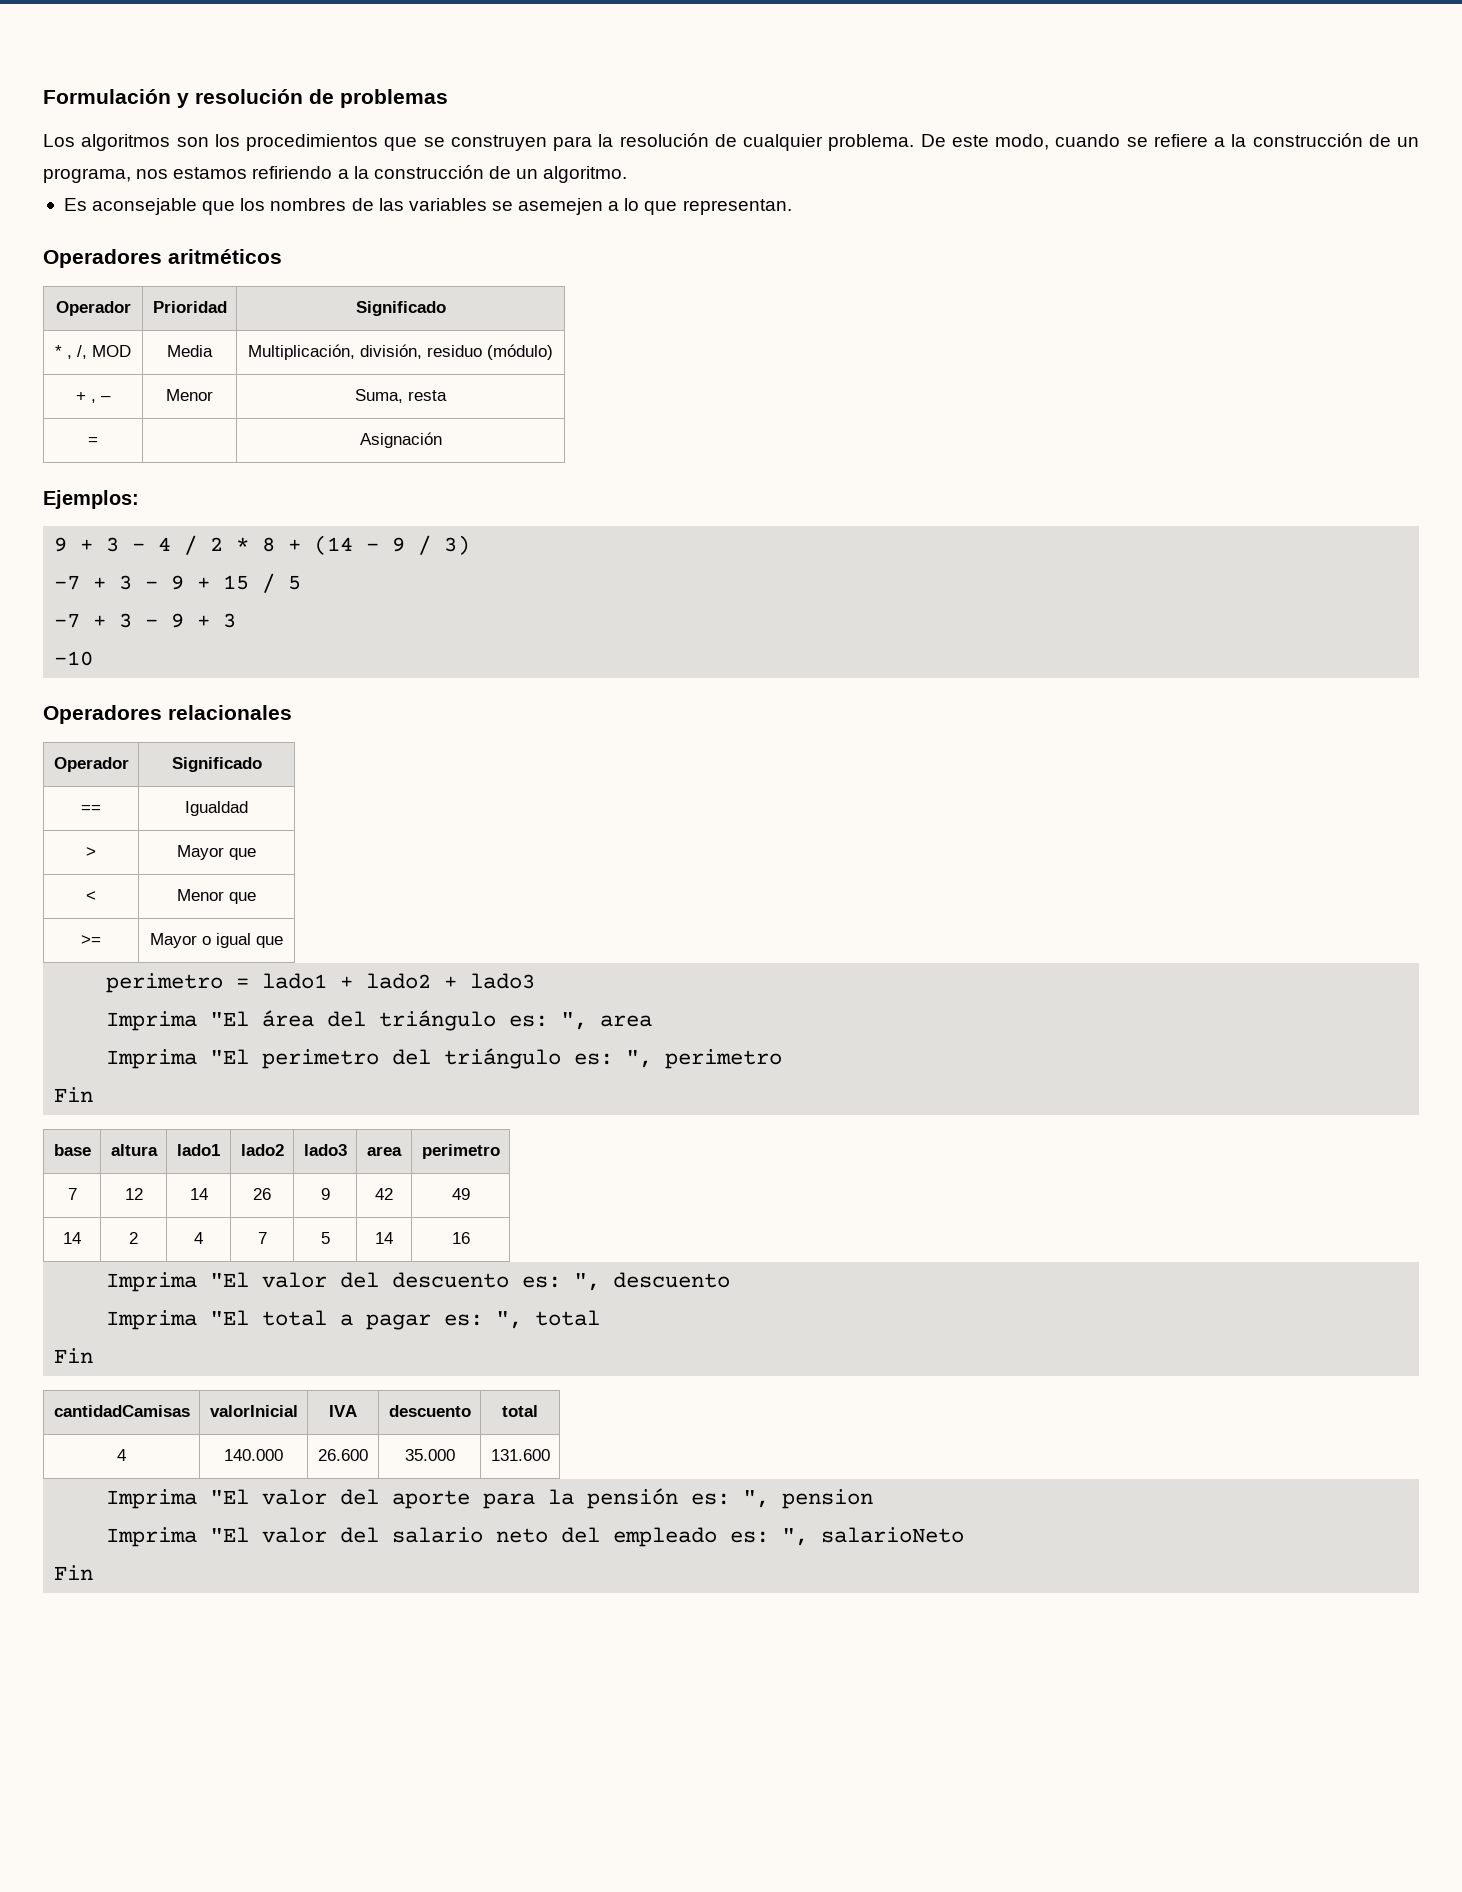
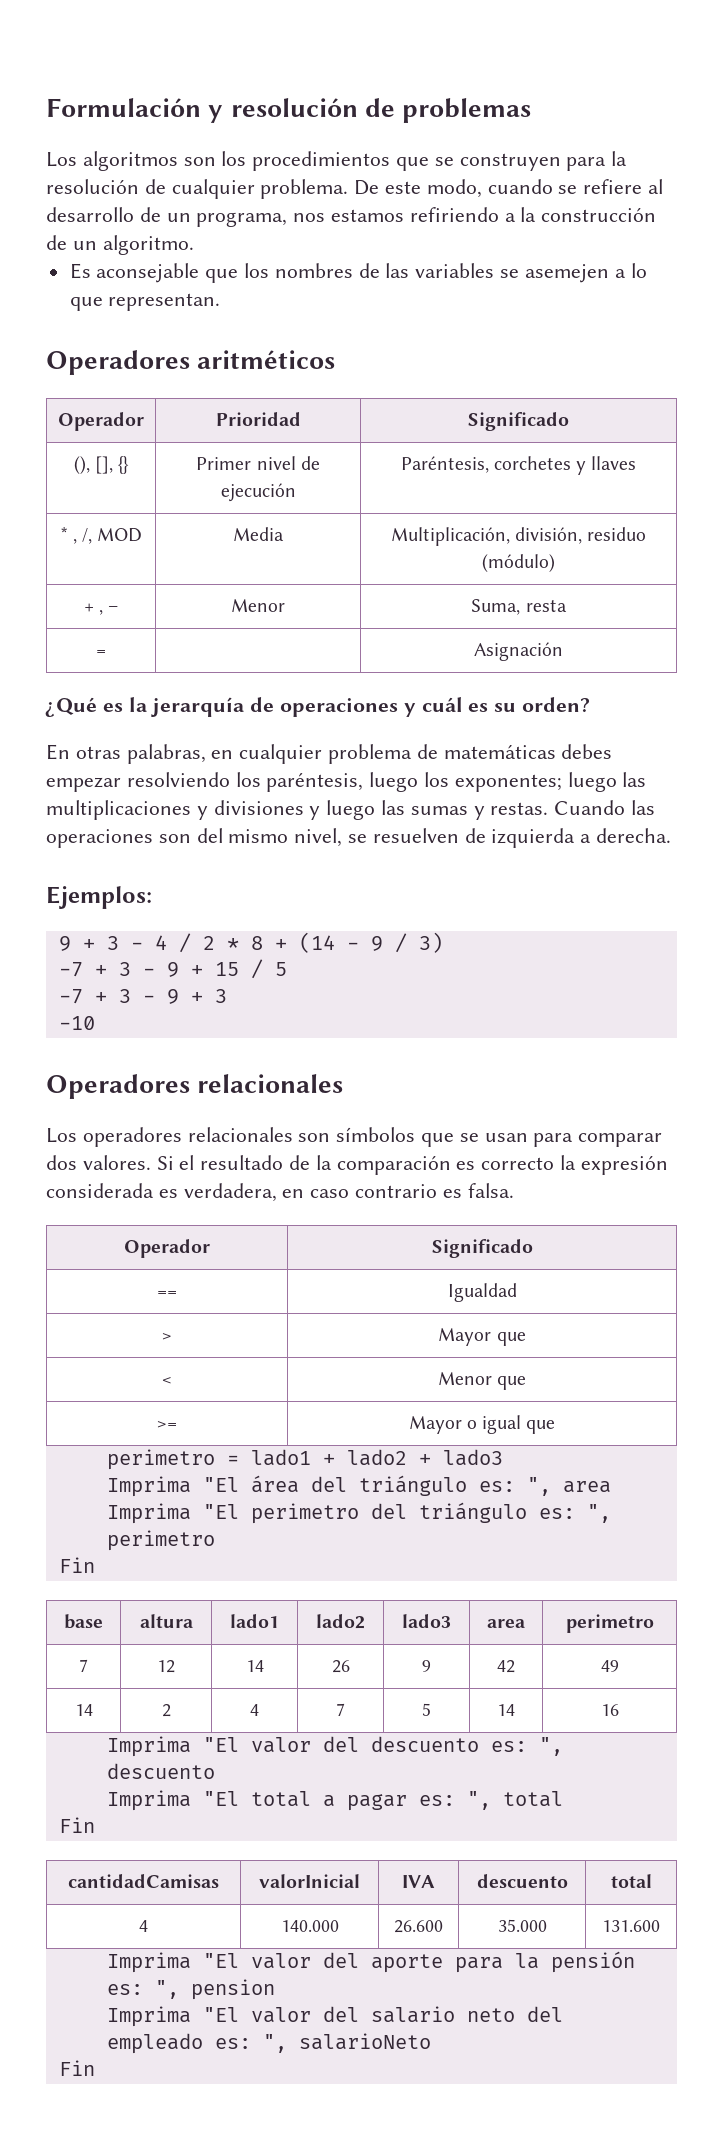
- De este modo, cuando se refiere a la construcción de un programa, nos estamos refiriendo a la construcción de un algoritmo.
+ De este modo, cuando se refiere al desarrollo de un programa, nos estamos refiriendo a la construcción de un algoritmo.
+ (), [], {} | Primer nivel de ejecución | Paréntesis, corchetes y llaves
+ ¿Qué es la jerarquía de operaciones y cuál es su orden?
+ En otras palabras, en cualquier problema de matemáticas debes empezar resolviendo los paréntesis, luego los exponentes; luego las multiplicaciones y divisiones y luego las sumas y restas. Cuando las operaciones son del mismo nivel, se resuelven de izquierda a derecha.
+ Los operadores relacionales son símbolos que se usan para comparar dos valores. Si el resultado de la comparación es correcto la expresión considerada es verdadera, en caso contrario es falsa.

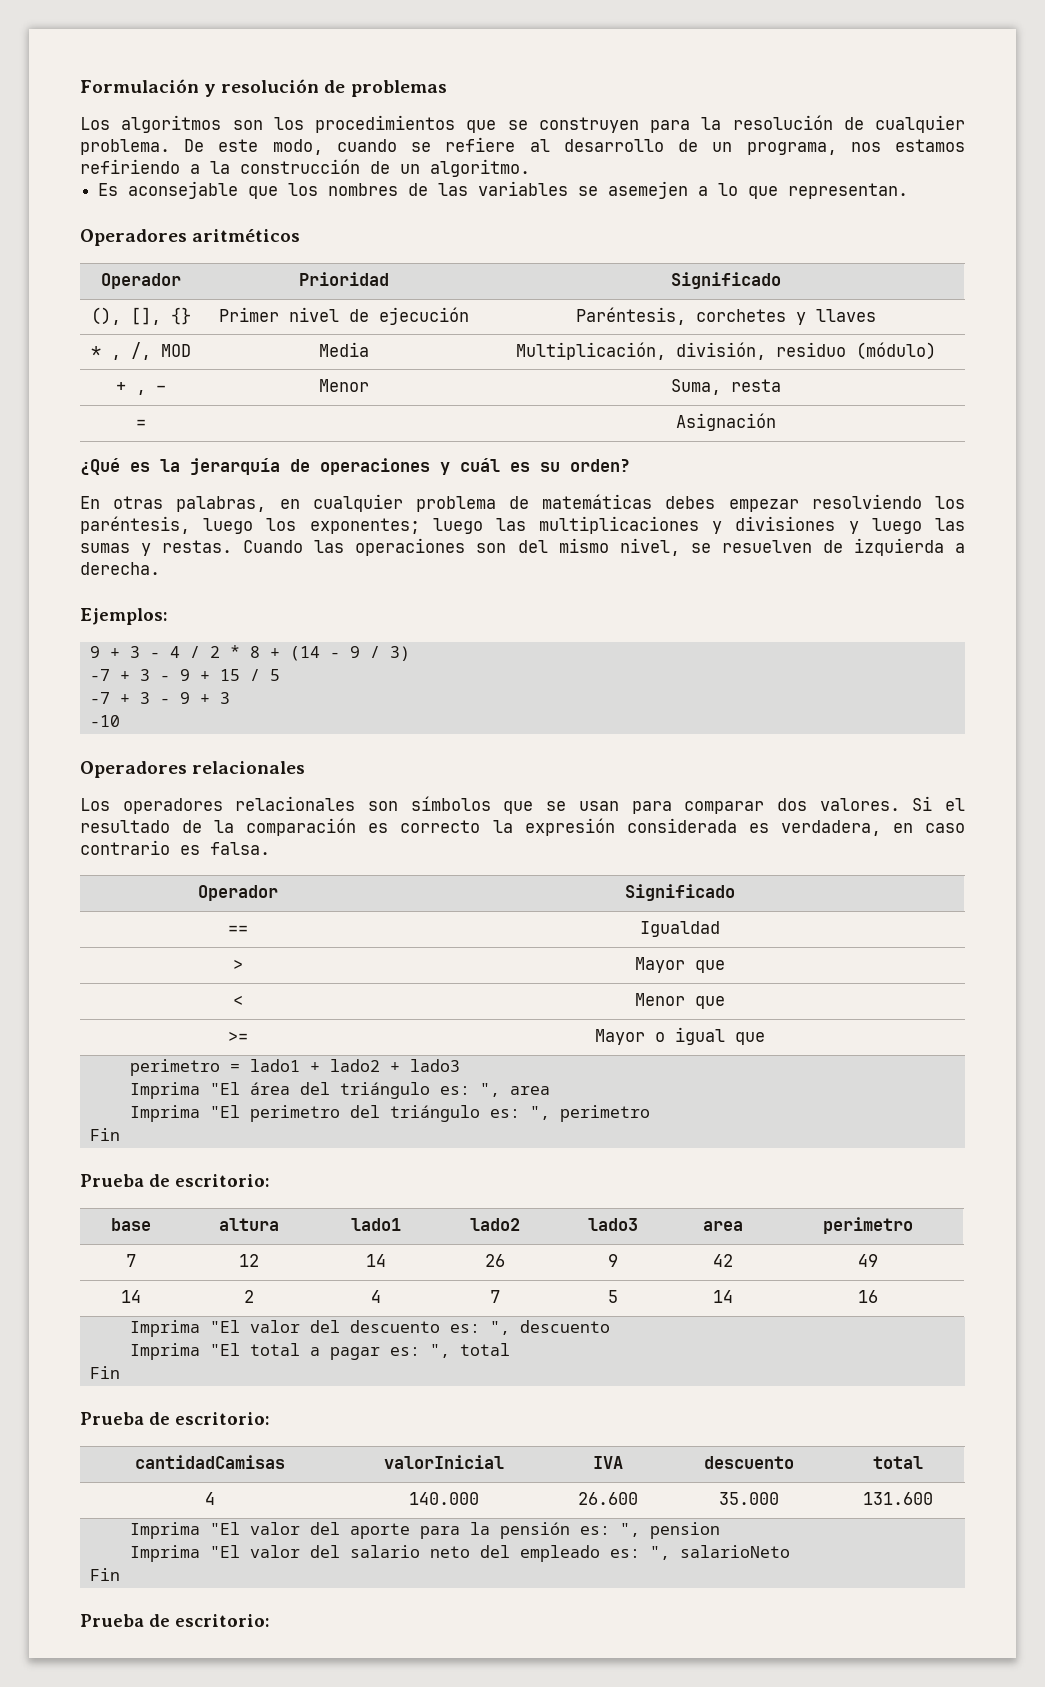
  Imprima "El perimetro del triángulo es: ", perimetro
  Fin
+ Prueba de escritorio:
  Imprima "El total a pagar es: ", total
  Fin
+ Prueba de escritorio:
  Imprima "El valor del salario neto del empleado es: ", salarioNeto
  Fin
+ Prueba de escritorio:

